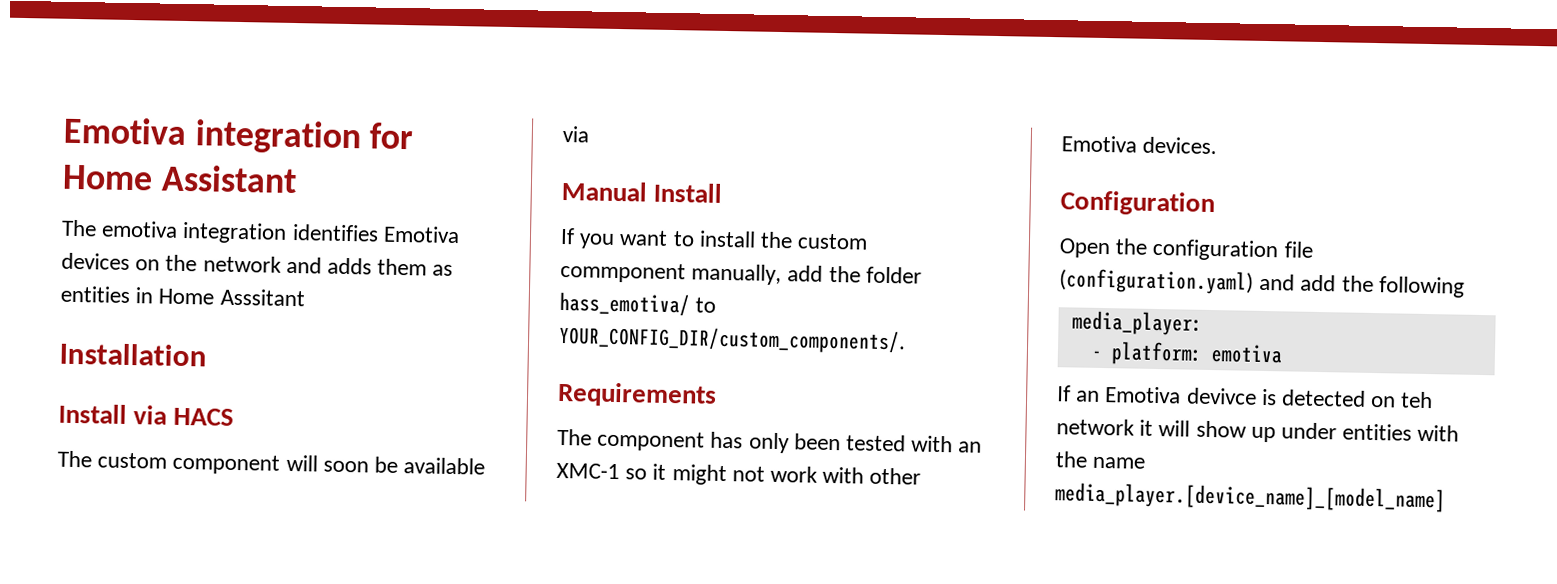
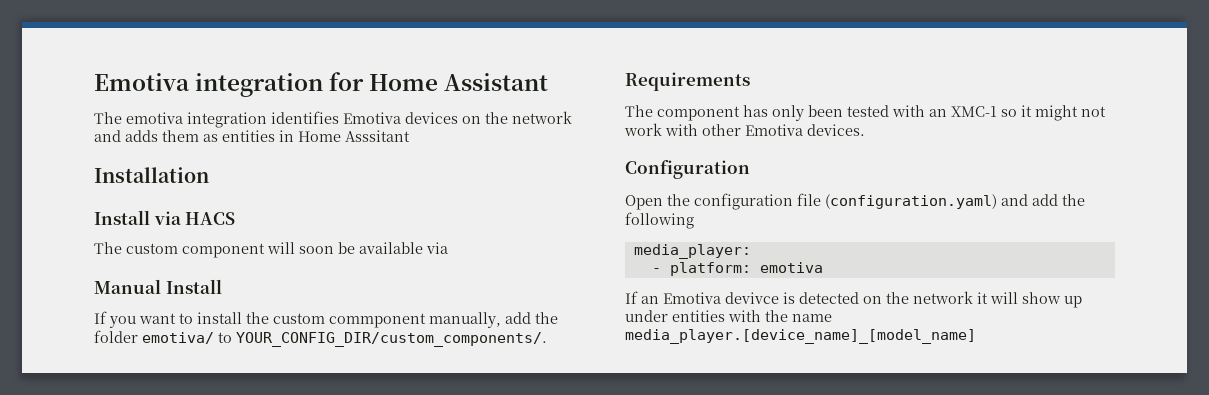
- If you want to install the custom commponent manually, add the folder hass_emotiva/ to YOUR_CONFIG_DIR/custom_components/.
+ If you want to install the custom commponent manually, add the folder emotiva/ to YOUR_CONFIG_DIR/custom_components/.
- If an Emotiva devivce is detected on teh network it will show up under entities with the name media_player.[device_name]_[model_name]
+ If an Emotiva devivce is detected on the network it will show up under entities with the name media_player.[device_name]_[model_name]

